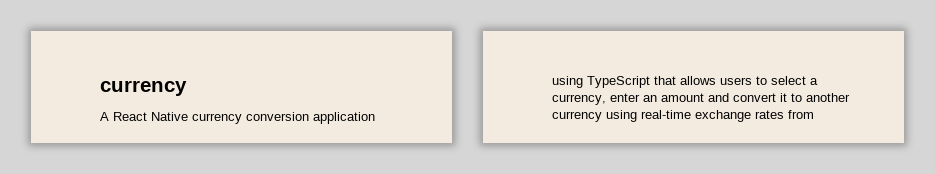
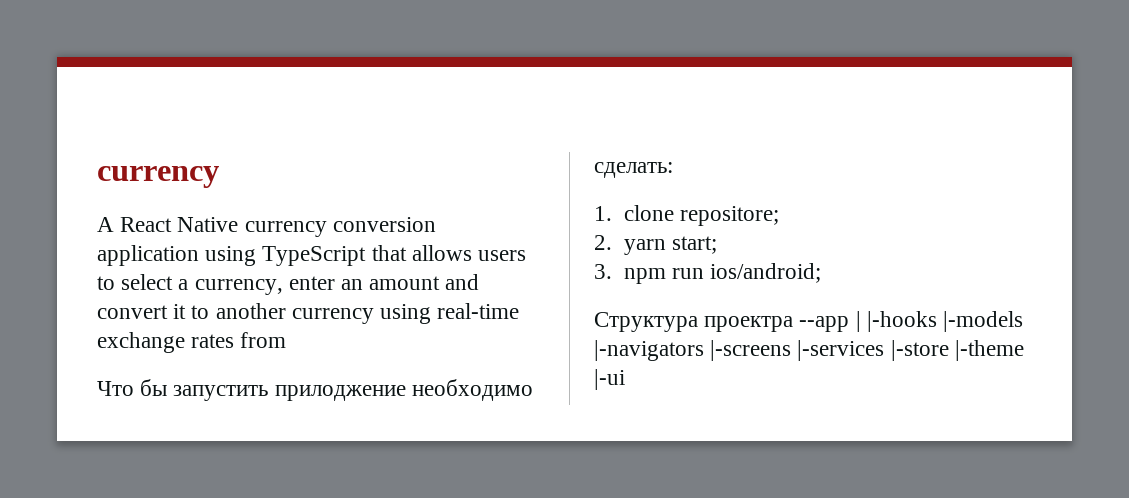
+ Что бы запустить прилоджение необходимо сделать:
+ 1. clone repositore;
+ 2. yarn start;
+ 3. npm run ios/android;
+ Структура проектра --app | |-hooks |-models |-navigators |-screens |-services |-store |-theme |-ui

